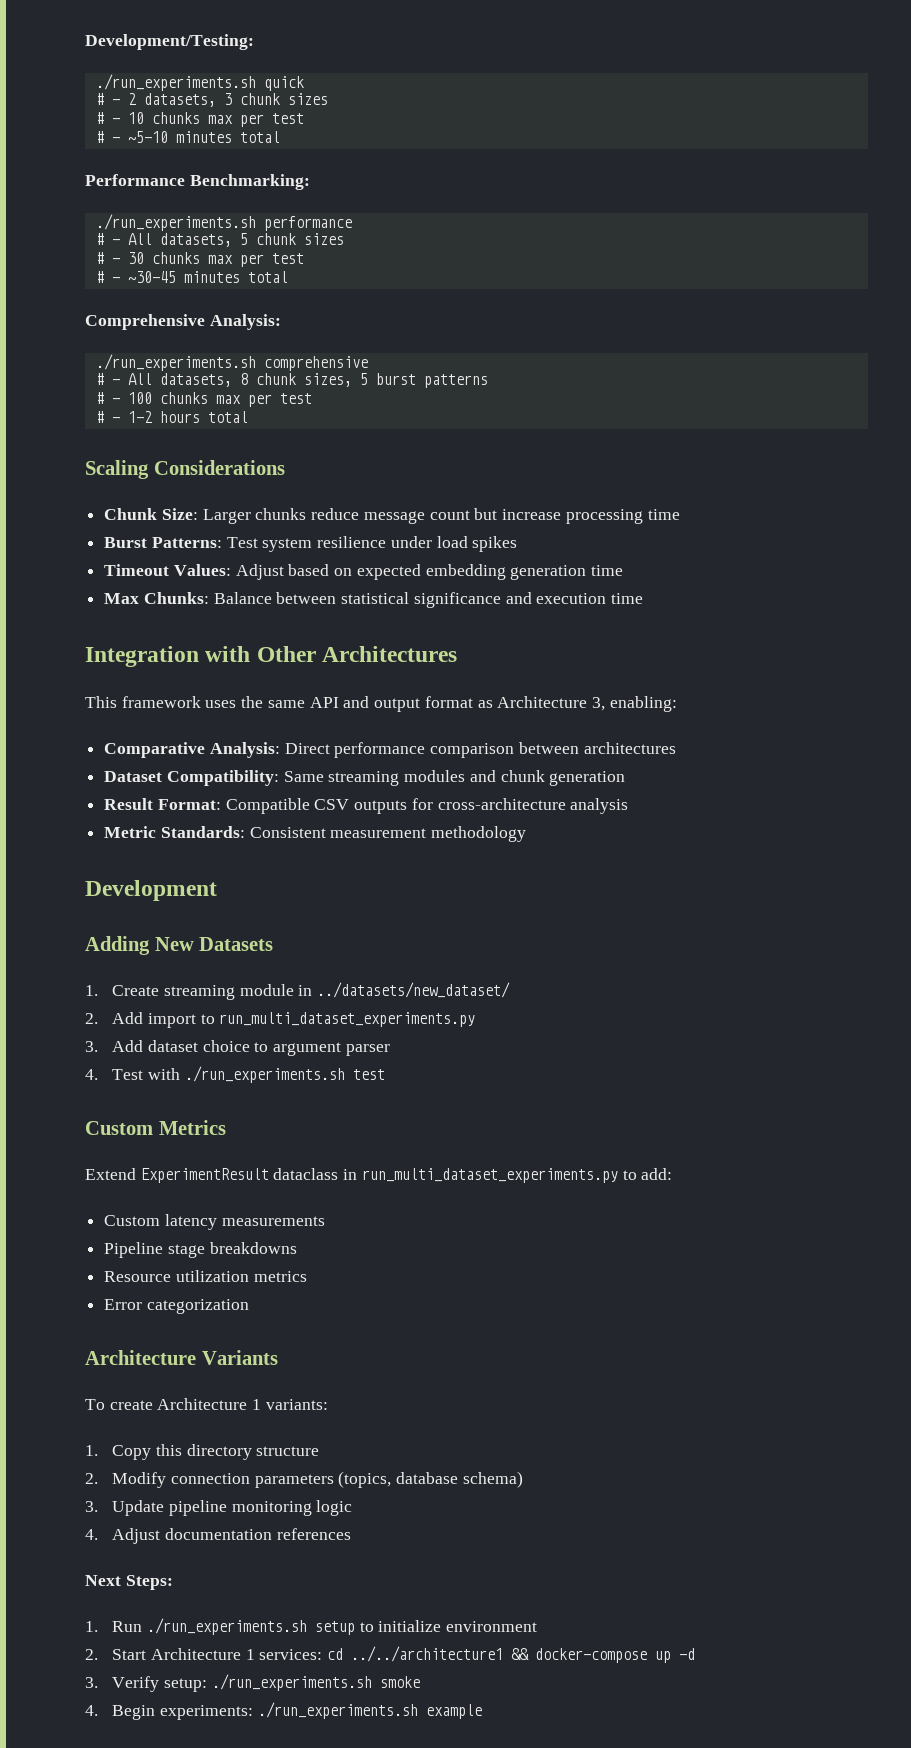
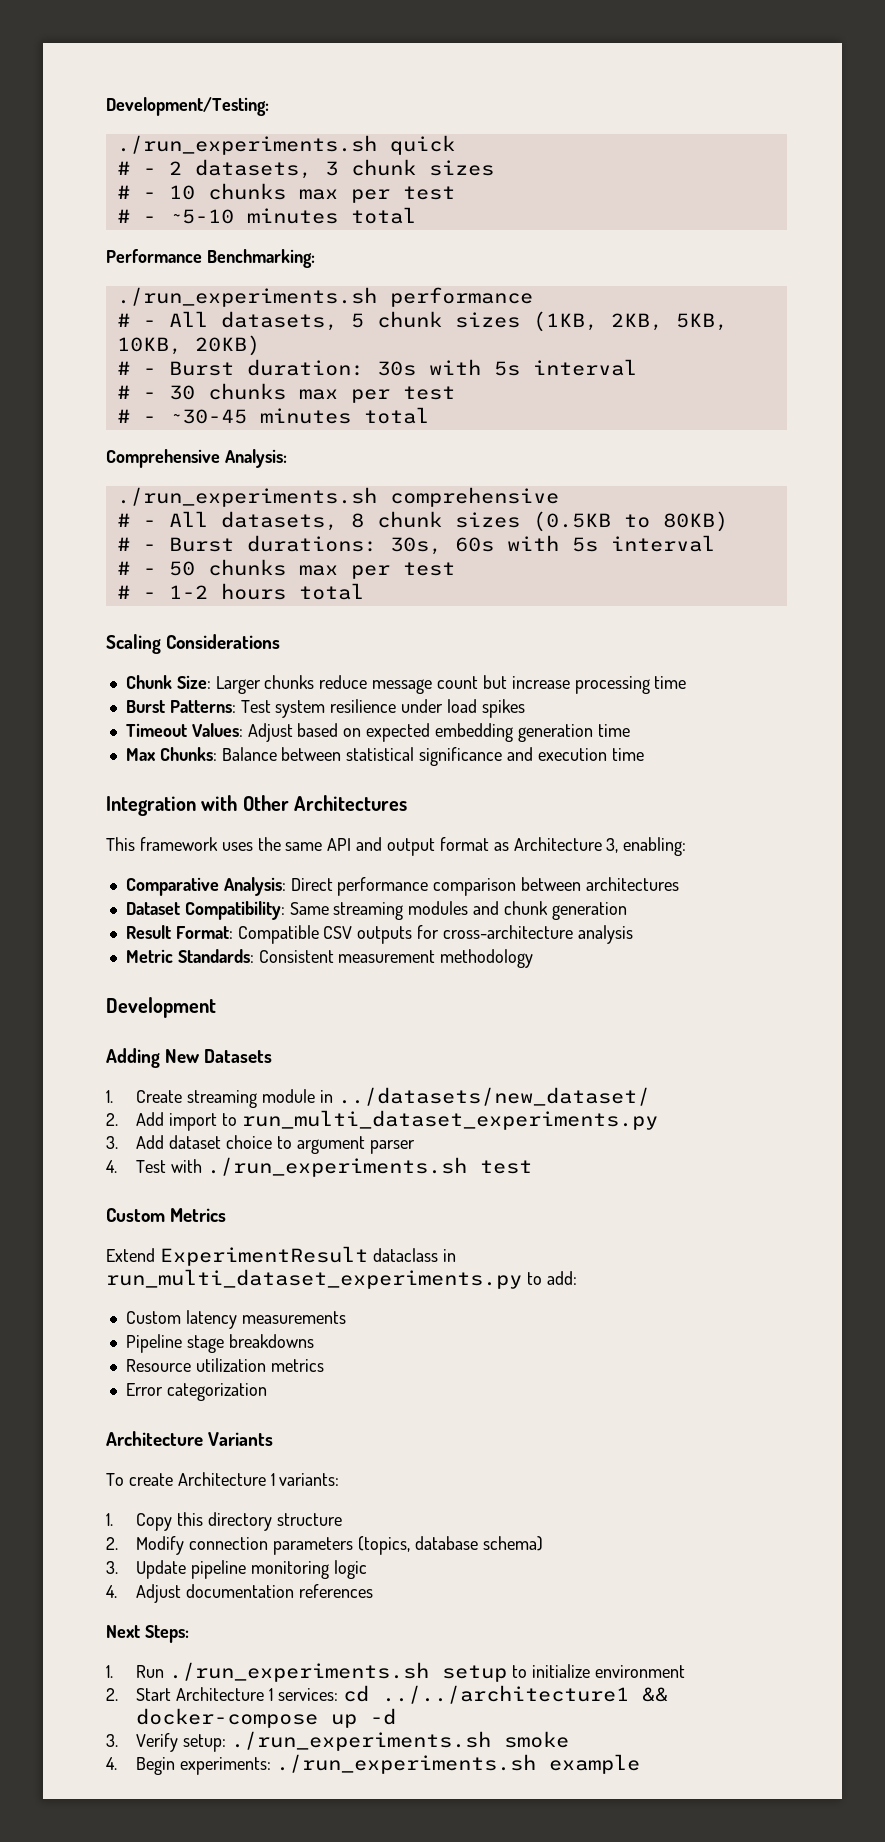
- # - All datasets, 5 chunk sizes
+ # - All datasets, 5 chunk sizes (1KB, 2KB, 5KB, 10KB, 20KB)
+ # - Burst duration: 30s with 5s interval
- # - All datasets, 8 chunk sizes, 5 burst patterns
- # - 100 chunks max per test
+ # - All datasets, 8 chunk sizes (0.5KB to 80KB)
+ # - Burst durations: 30s, 60s with 5s interval
+ # - 50 chunks max per test

